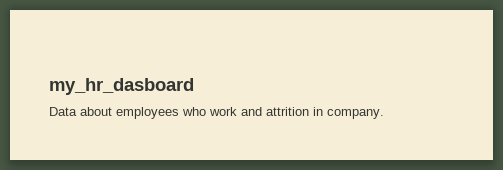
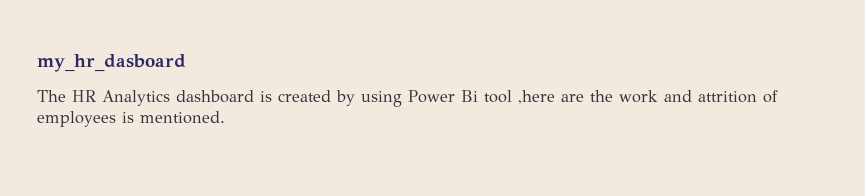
- Data about employees who work and attrition in company.
+ The HR Analytics dashboard is created by using Power Bi tool ,here are the work and attrition of employees is mentioned.

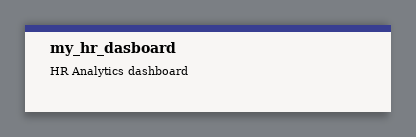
- The HR Analytics dashboard is created by using Power Bi tool ,here are the work and attrition of employees is mentioned.
+ HR Analytics dashboard

